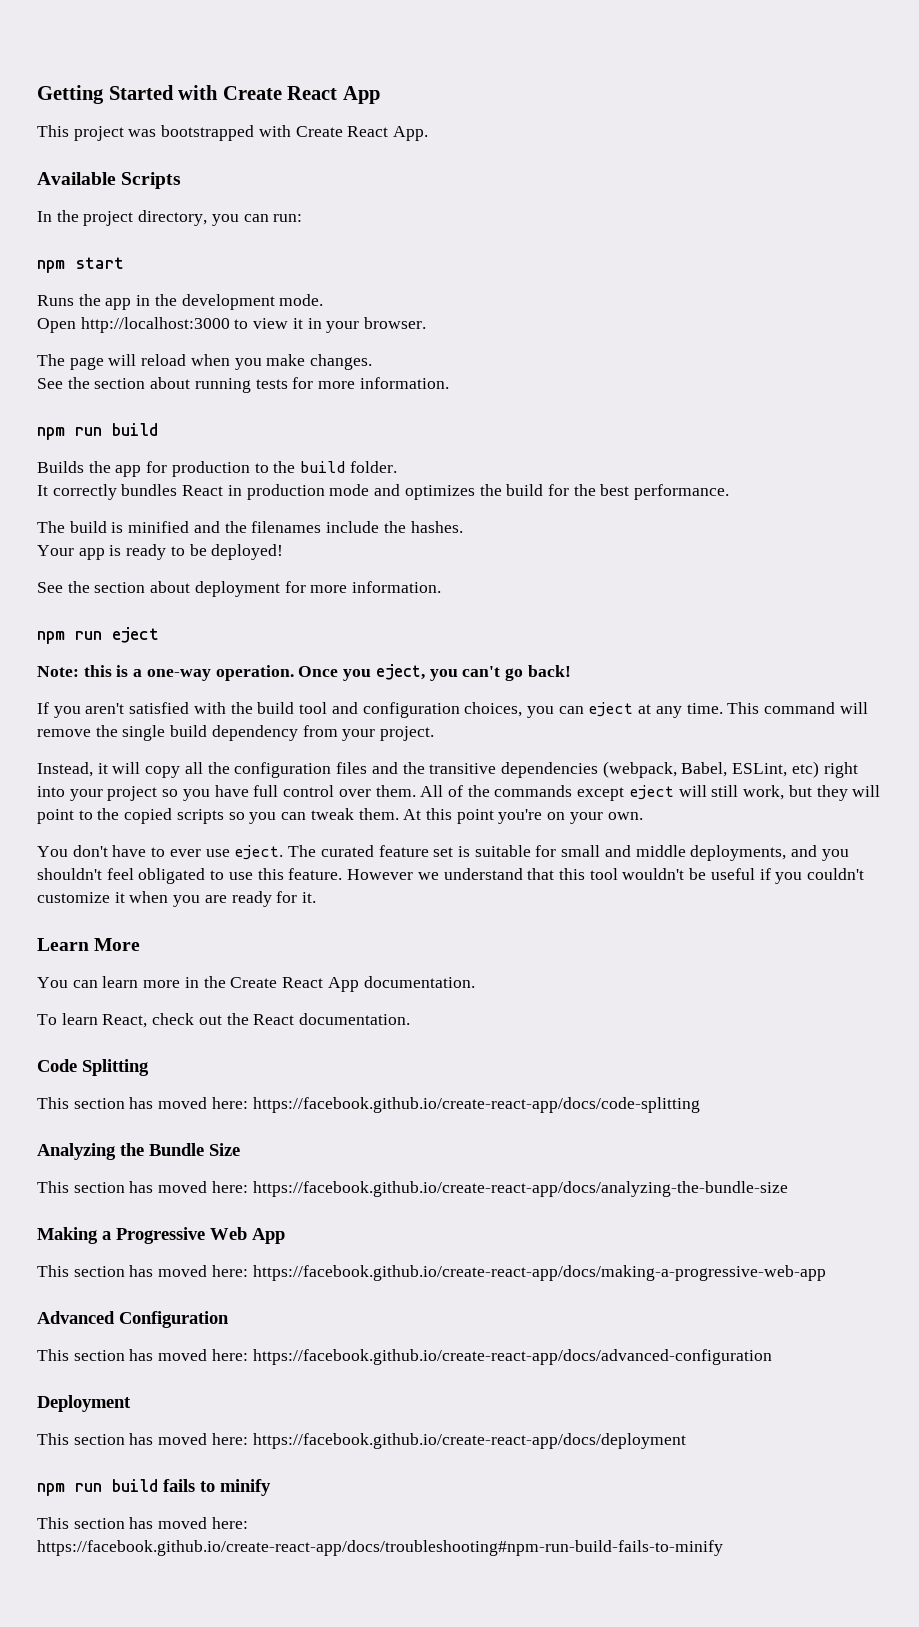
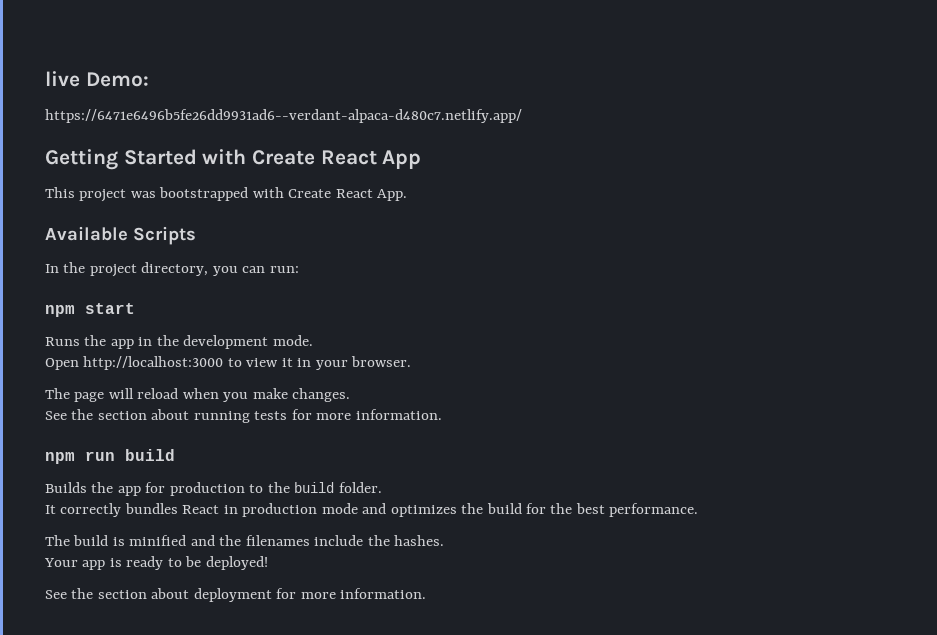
+ live Demo:
+ https://6471e6496b5fe26dd9931ad6--verdant-alpaca-d480c7.netlify.app/
- npm run eject
- Note: this is a one-way operation. Once you eject, you can't go back!
- If you aren't satisfied with the build tool and configuration choices, you can eject at any time. This command will remove the single build dependency from your project.
- Instead, it will copy all the configuration files and the transitive dependencies (webpack, Babel, ESLint, etc) right into your project so you have full control over them. All of the commands except eject will still work, but they will point to the copied scripts so you can tweak them. At this point you're on your own.
- You don't have to ever use eject. The curated feature set is suitable for small and middle deployments, and you shouldn't feel obligated to use this feature. However we understand that this tool wouldn't be useful if you couldn't customize it when you are ready for it.
- Learn More
- You can learn more in the Create React App documentation.
- To learn React, check out the React documentation.
- Code Splitting
- This section has moved here: https://facebook.github.io/create-react-app/docs/code-splitting
- Analyzing the Bundle Size
- This section has moved here: https://facebook.github.io/create-react-app/docs/analyzing-the-bundle-size
- Making a Progressive Web App
- This section has moved here: https://facebook.github.io/create-react-app/docs/making-a-progressive-web-app
- Advanced Configuration
- This section has moved here: https://facebook.github.io/create-react-app/docs/advanced-configuration
- Deployment
- This section has moved here: https://facebook.github.io/create-react-app/docs/deployment
- npm run build fails to minify
- This section has moved here: https://facebook.github.io/create-react-app/docs/troubleshooting#npm-run-build-fails-to-minify

